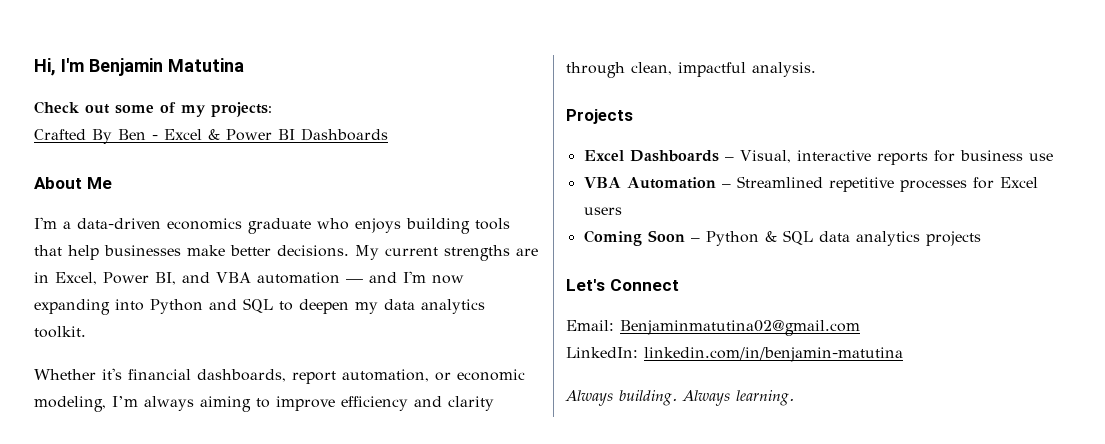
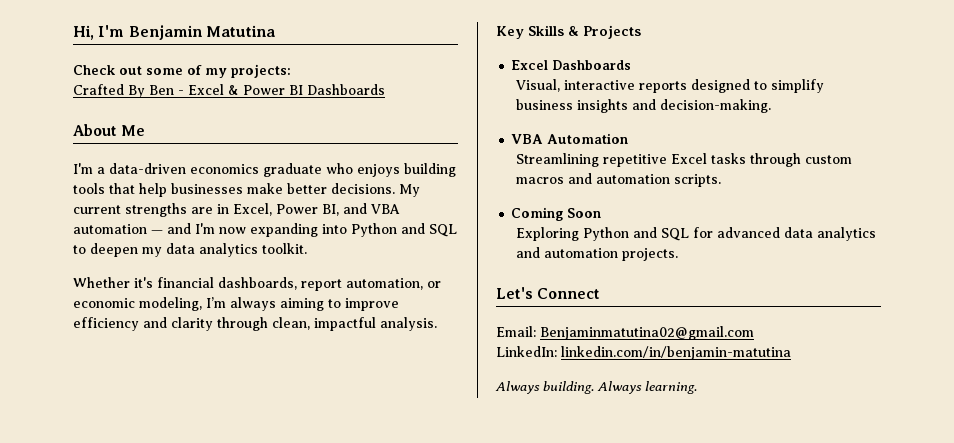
- Projects
+ Key Skills & Projects
- Excel Dashboards – Visual, interactive reports for business use
- VBA Automation – Streamlined repetitive processes for Excel users
- Coming Soon – Python & SQL data analytics projects
+ Excel Dashboards
+ Visual, interactive reports designed to simplify business insights and decision-making.
+ VBA Automation
+ Streamlining repetitive Excel tasks through custom macros and automation scripts.
+ Coming Soon
+ Exploring Python and SQL for advanced data analytics and automation projects.

